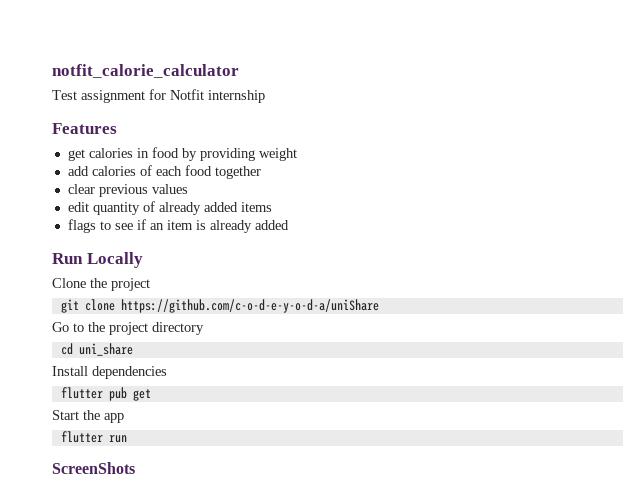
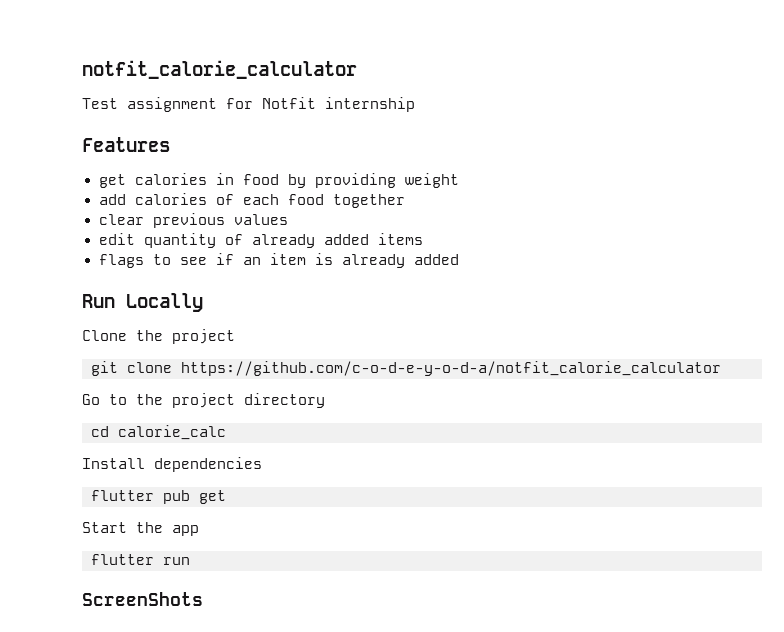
- git clone https://github.com/c-o-d-e-y-o-d-a/uniShare
+ git clone https://github.com/c-o-d-e-y-o-d-a/notfit_calorie_calculator
- cd uni_share
+ cd calorie_calc

